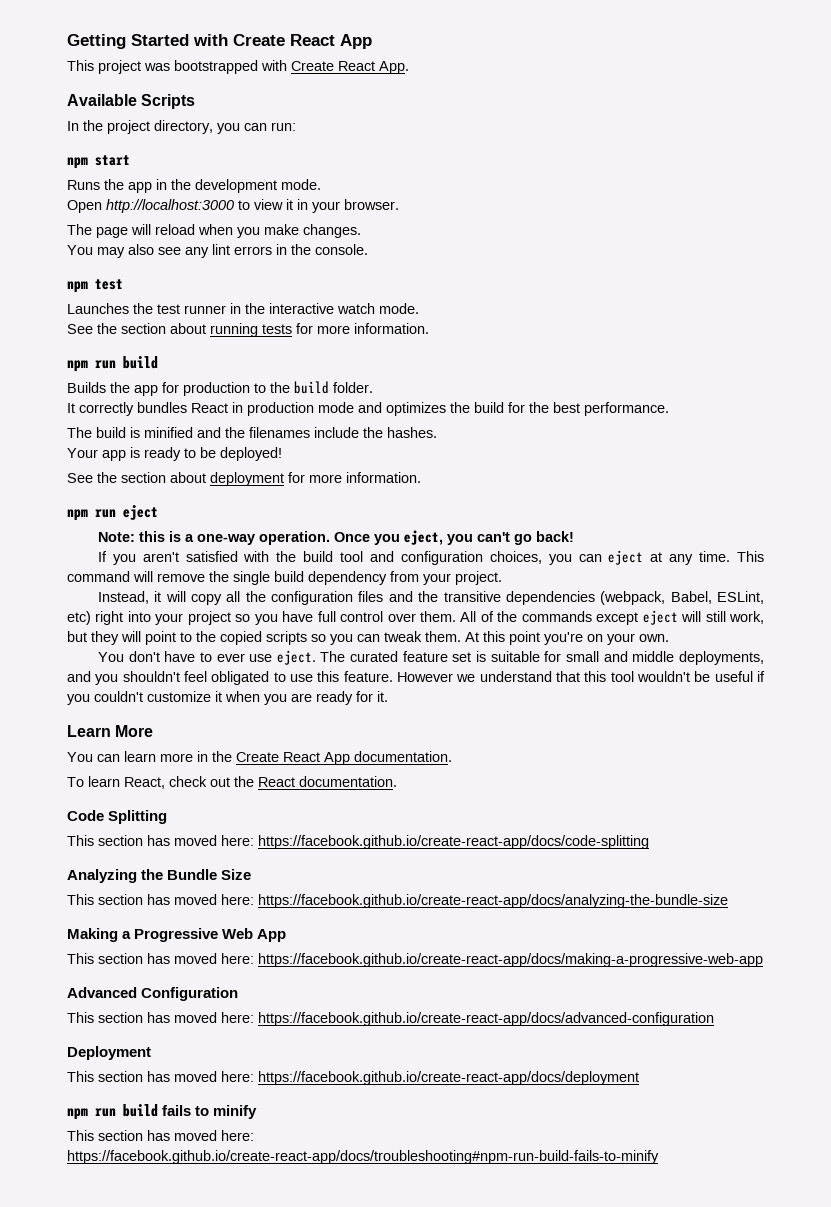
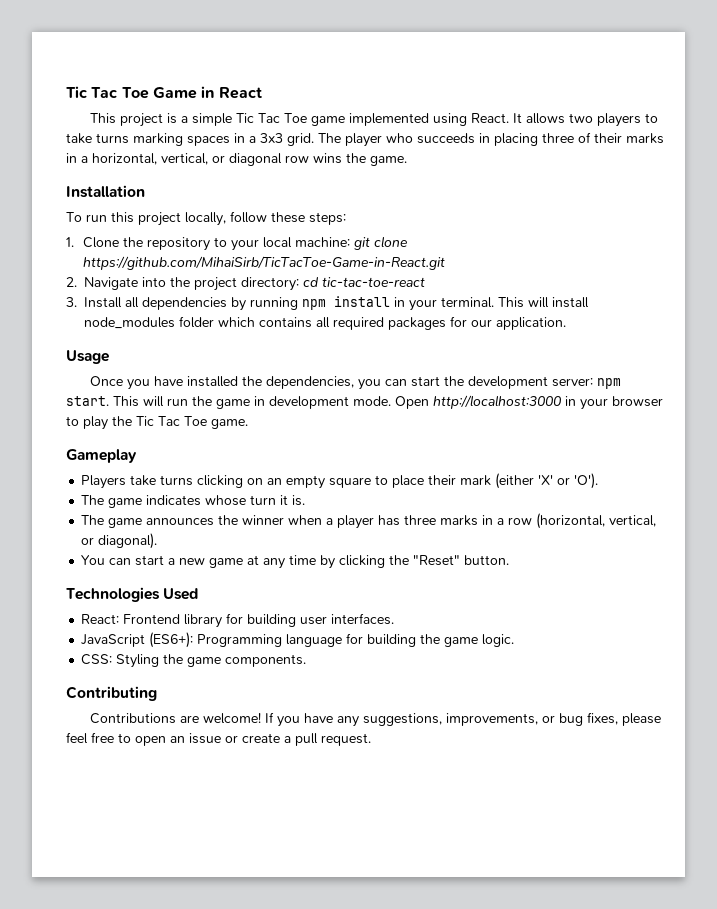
- Getting Started with Create React App
+ Tic Tac Toe Game in React
- This project was bootstrapped with Create React App.
- Available Scripts
- In the project directory, you can run:
- npm start
- Runs the app in the development mode.
- Open http://localhost:3000 to view it in your browser.
- The page will reload when you make changes.
- You may also see any lint errors in the console.
- npm test
- Launches the test runner in the interactive watch mode.
- See the section about running tests for more information.
- npm run build
- Builds the app for production to the build folder.
- It correctly bundles React in production mode and optimizes the build for the best performance.
- The build is minified and the filenames include the hashes.
- Your app is ready to be deployed!
- See the section about deployment for more information.
- npm run eject
- Note: this is a one-way operation. Once you eject, you can't go back!
- If you aren't satisfied with the build tool and configuration choices, you can eject at any time. This command will remove the single build dependency from your project.
- Instead, it will copy all the configuration files and the transitive dependencies (webpack, Babel, ESLint, etc) right into your project so you have full control over them. All of the commands except eject will still work, but they will point to the copied scripts so you can tweak them. At this point you're on your own.
- You don't have to ever use eject. The curated feature set is suitable for small and middle deployments, and you shouldn't feel obligated to use this feature. However we understand that this tool wouldn't be useful if you couldn't customize it when you are ready for it.
- Learn More
- You can learn more in the Create React App documentation.
- To learn React, check out the React documentation.
- Code Splitting
- This section has moved here: https://facebook.github.io/create-react-app/docs/code-splitting
- Analyzing the Bundle Size
- This section has moved here: https://facebook.github.io/create-react-app/docs/analyzing-the-bundle-size
- Making a Progressive Web App
- This section has moved here: https://facebook.github.io/create-react-app/docs/making-a-progressive-web-app
- Advanced Configuration
- This section has moved here: https://facebook.github.io/create-react-app/docs/advanced-configuration
- Deployment
- This section has moved here: https://facebook.github.io/create-react-app/docs/deployment
- npm run build fails to minify
- This section has moved here: https://facebook.github.io/create-react-app/docs/troubleshooting#npm-run-build-fails-to-minify
+ This project is a simple Tic Tac Toe game implemented using React. It allows two players to take turns marking spaces in a 3x3 grid. The player who succeeds in placing three of their marks in a horizontal, vertical, or diagonal row wins the game.
+ Installation
+ To run this project locally, follow these steps:
+ 1. Clone the repository to your local machine: git clone https://github.com/MihaiSirb/TicTacToe-Game-in-React.git
+ 2. Navigate into the project directory: cd tic-tac-toe-react
+ 3. Install all dependencies by running npm install in your terminal. This will install node_modules folder which contains all required packages for our application.
+ Usage
+ Once you have installed the dependencies, you can start the development server: npm start. This will run the game in development mode. Open http://localhost:3000 in your browser to play the Tic Tac Toe game.
+ Gameplay
+ Players take turns clicking on an empty square to place their mark (either 'X' or 'O').
+ The game indicates whose turn it is.
+ The game announces the winner when a player has three marks in a row (horizontal, vertical, or diagonal).
+ You can start a new game at any time by clicking the "Reset" button.
+ Technologies Used
+ React: Frontend library for building user interfaces.
+ JavaScript (ES6+): Programming language for building the game logic.
+ CSS: Styling the game components.
+ Contributing
+ Contributions are welcome! If you have any suggestions, improvements, or bug fixes, please feel free to open an issue or create a pull request.

